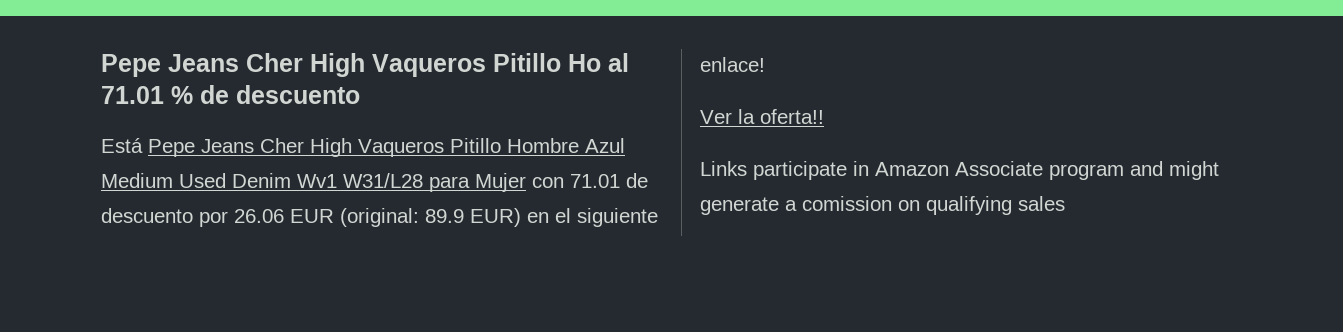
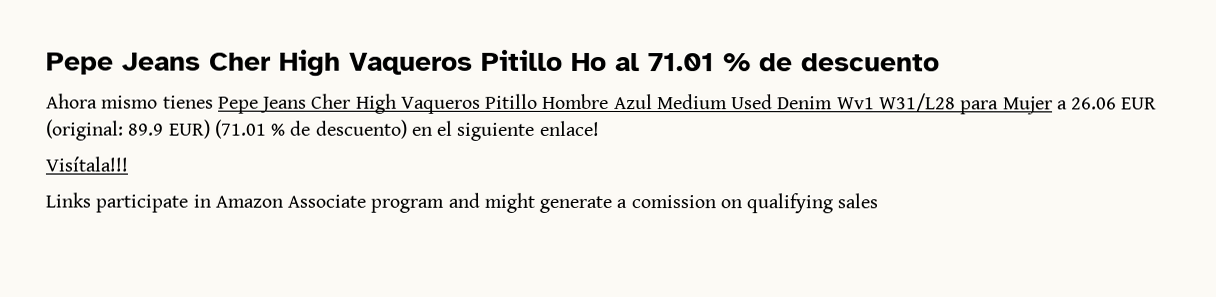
- Está Pepe Jeans Cher High Vaqueros Pitillo Hombre Azul Medium Used Denim Wv1 W31/L28 para Mujer con 71.01 de descuento por 26.06 EUR (original: 89.9 EUR) en el siguiente enlace!
+ Ahora mismo tienes Pepe Jeans Cher High Vaqueros Pitillo Hombre Azul Medium Used Denim Wv1 W31/L28 para Mujer a 26.06 EUR (original: 89.9 EUR) (71.01 % de descuento) en el siguiente enlace!
- Ver la oferta!!
+ Visítala!!!

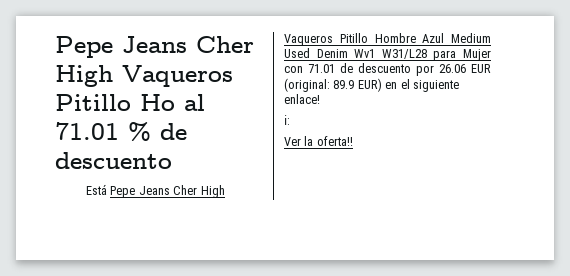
- Ahora mismo tienes Pepe Jeans Cher High Vaqueros Pitillo Hombre Azul Medium Used Denim Wv1 W31/L28 para Mujer a 26.06 EUR (original: 89.9 EUR) (71.01 % de descuento) en el siguiente enlace!
+ Está Pepe Jeans Cher High Vaqueros Pitillo Hombre Azul Medium Used Denim Wv1 W31/L28 para Mujer con 71.01 de descuento por 26.06 EUR (original: 89.9 EUR) en el siguiente enlace!
- Visítala!!!
- Links participate in Amazon Associate program and might generate a comission on qualifying sales
+ ℹ:
+ Ver la oferta!!

